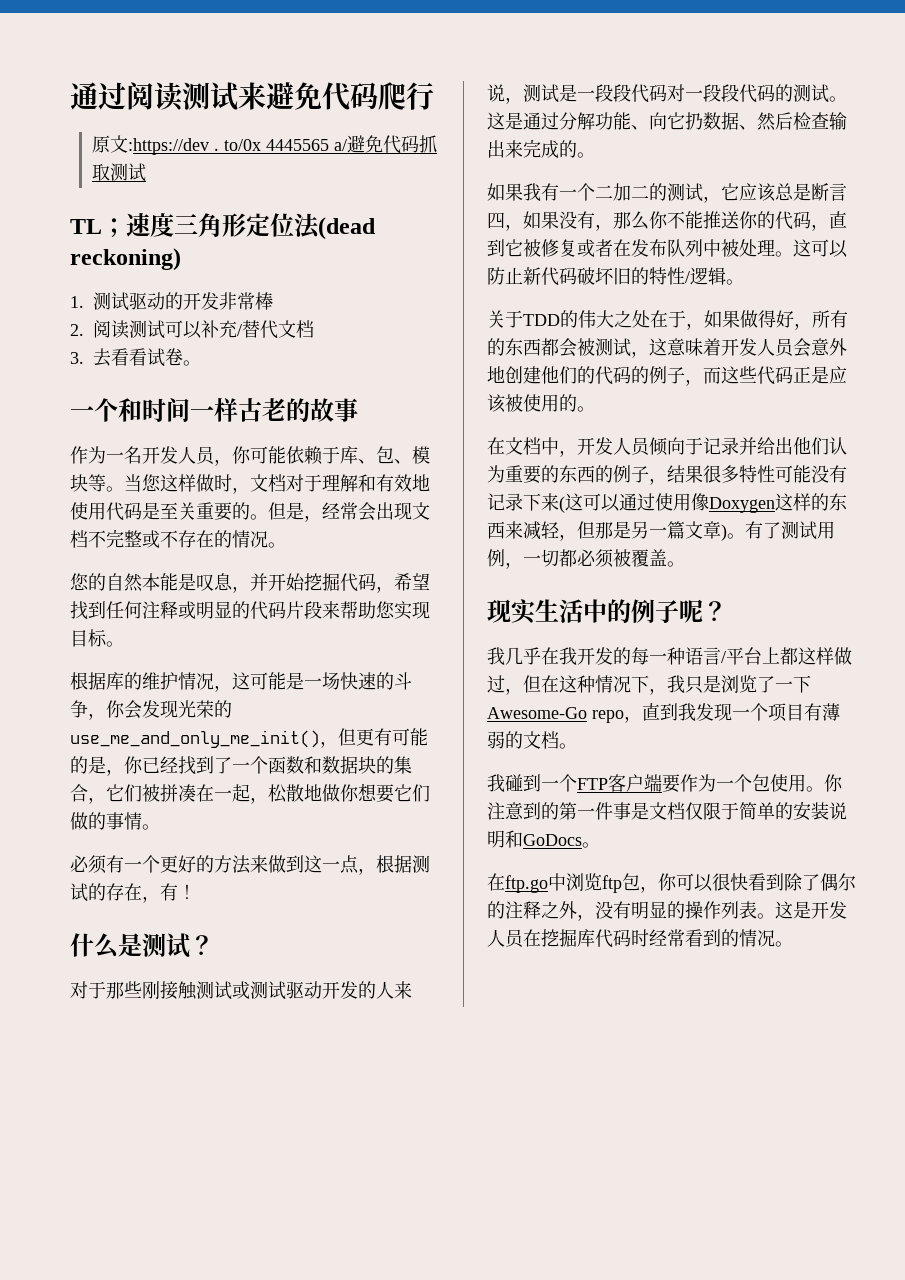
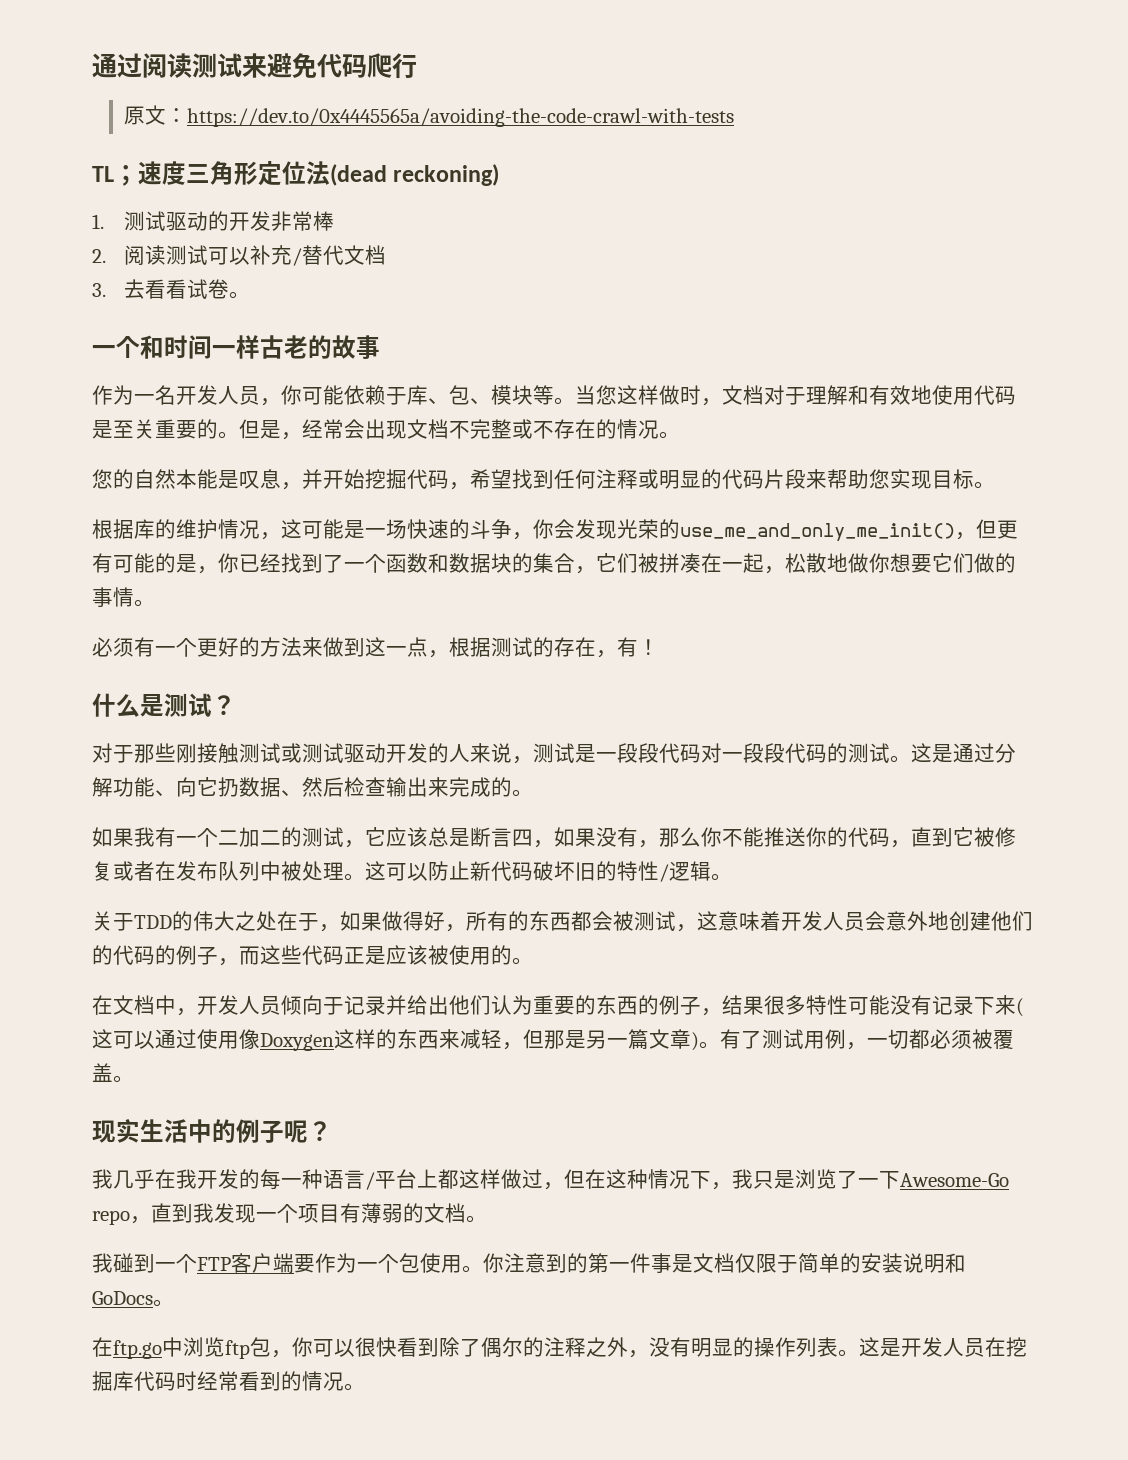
- 原文:https://dev . to/0x 4445565 a/避免代码抓取测试
+ 原文：https://dev.to/0x4445565a/avoiding-the-code-crawl-with-tests

